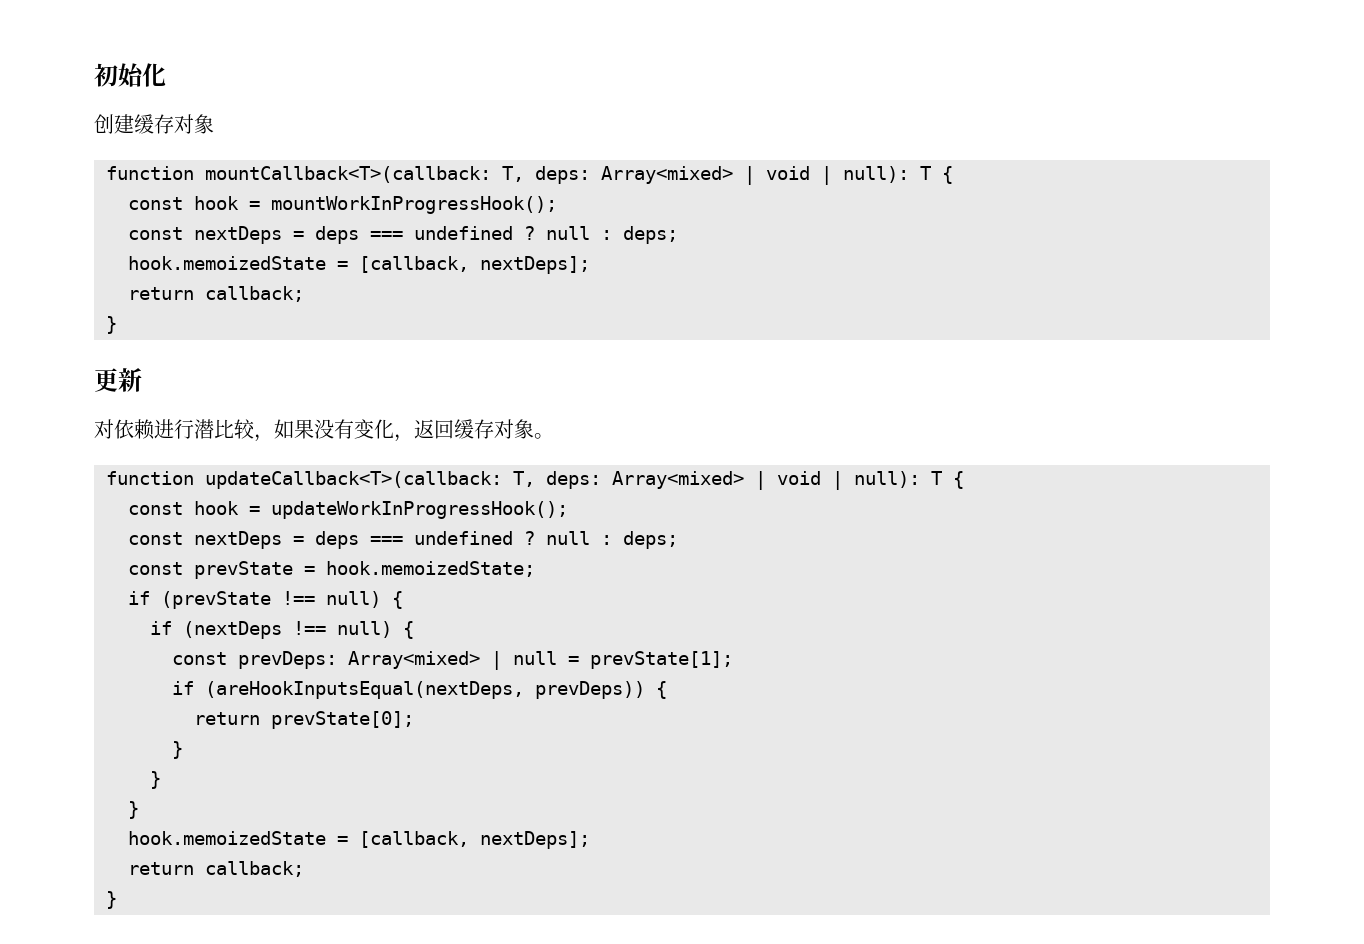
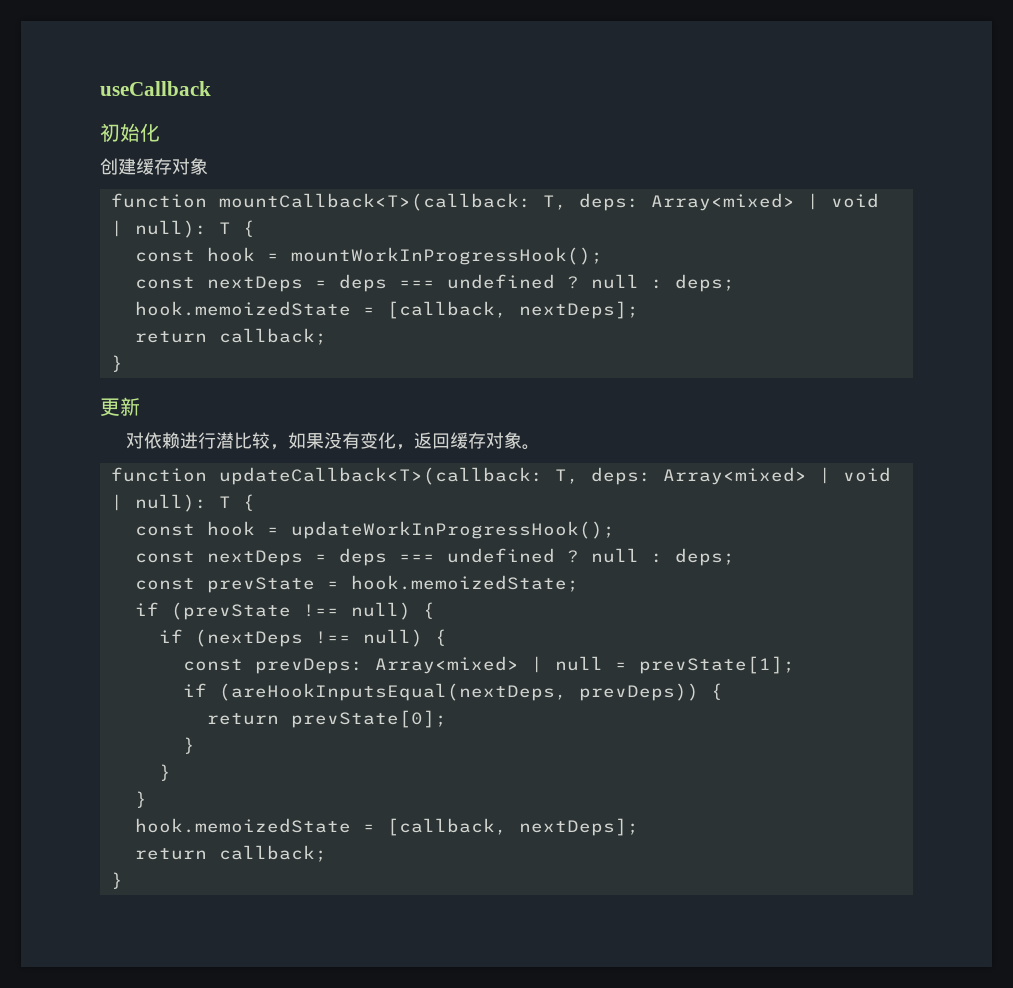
+ useCallback

